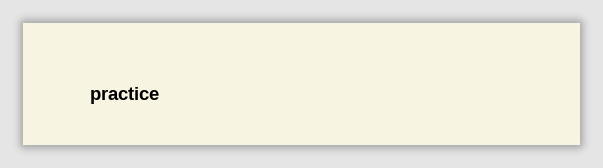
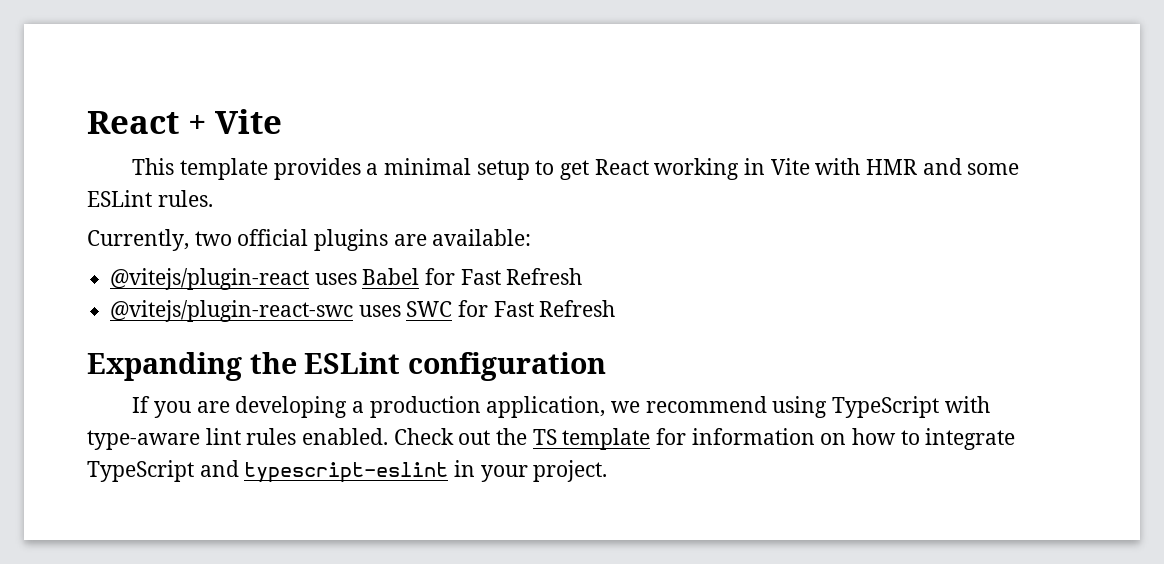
- practice
+ React + Vite
+ This template provides a minimal setup to get React working in Vite with HMR and some ESLint rules.
+ Currently, two official plugins are available:
+ @vitejs/plugin-react uses Babel for Fast Refresh
+ @vitejs/plugin-react-swc uses SWC for Fast Refresh
+ Expanding the ESLint configuration
+ If you are developing a production application, we recommend using TypeScript with type-aware lint rules enabled. Check out the TS template for information on how to integrate TypeScript and typescript-eslint in your project.

